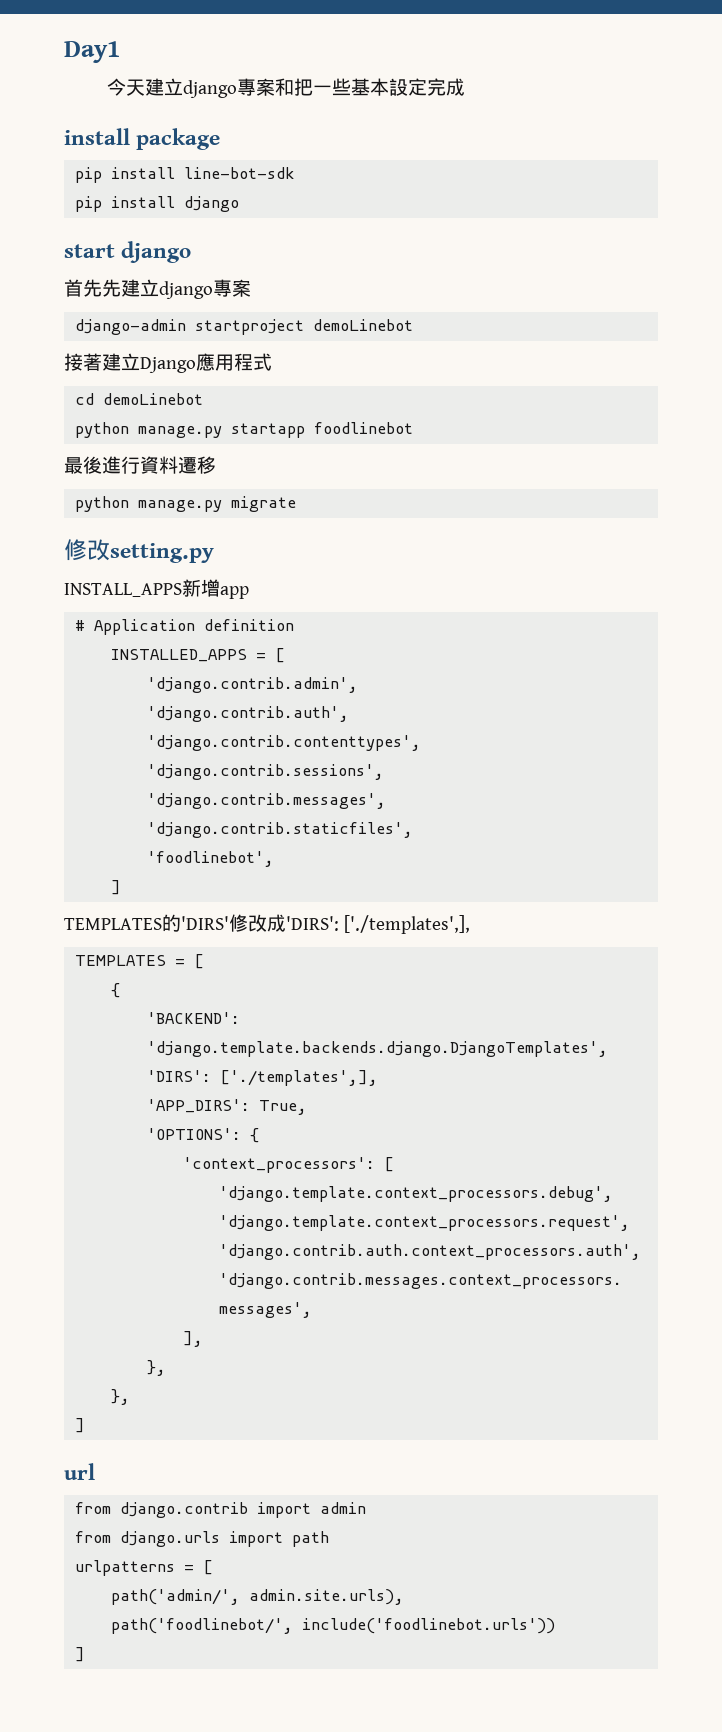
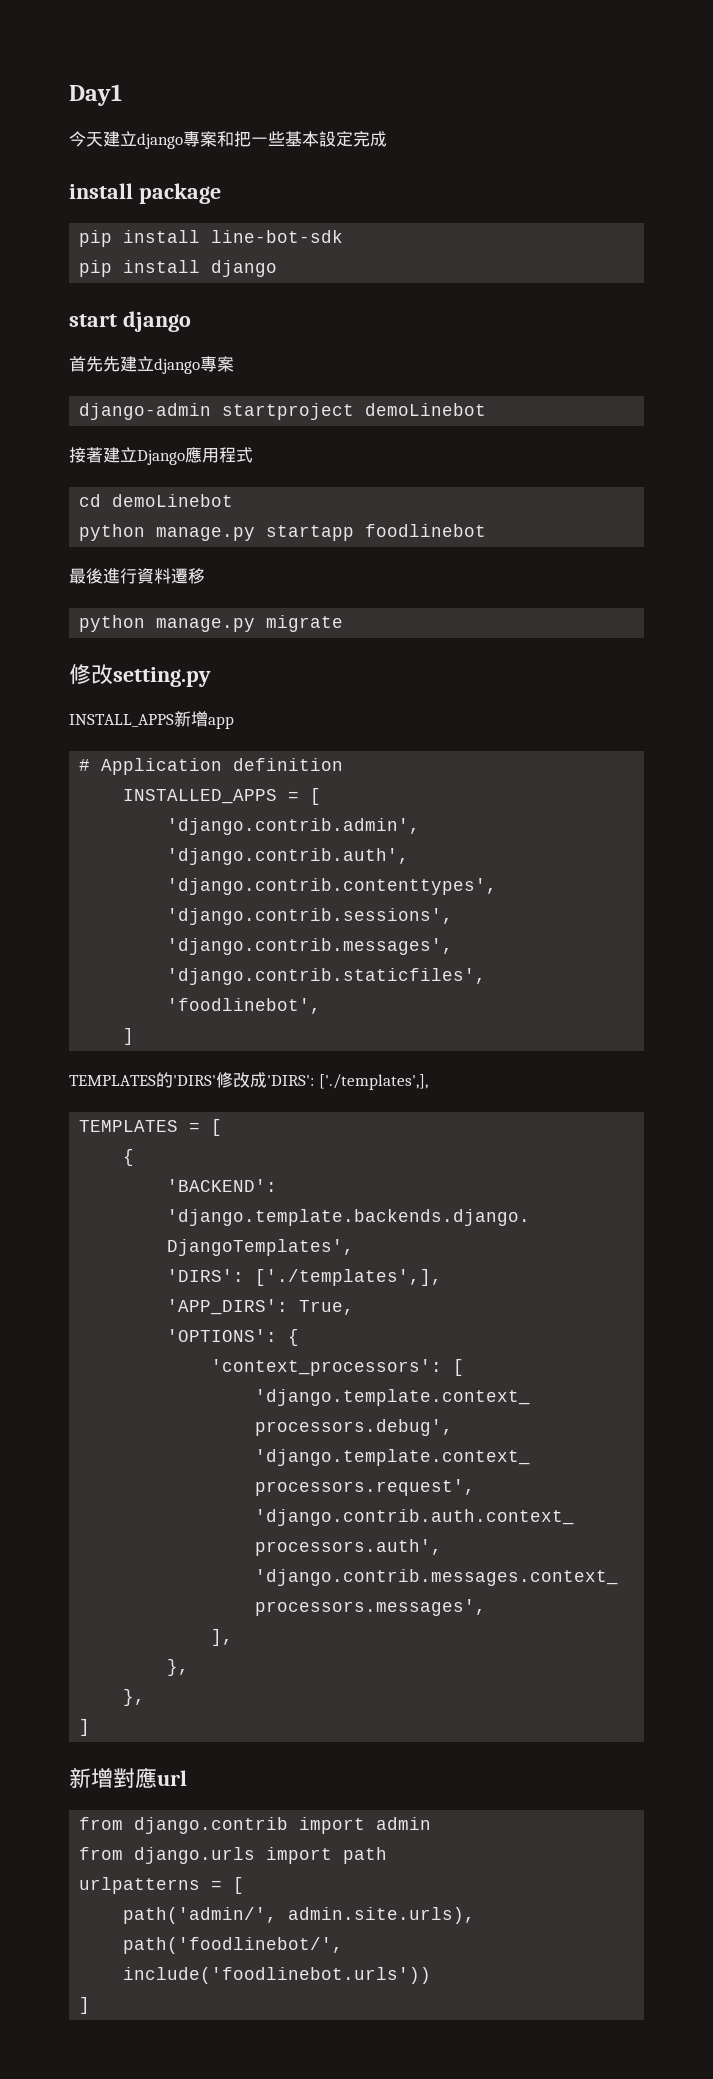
- url
+ 新增對應url

